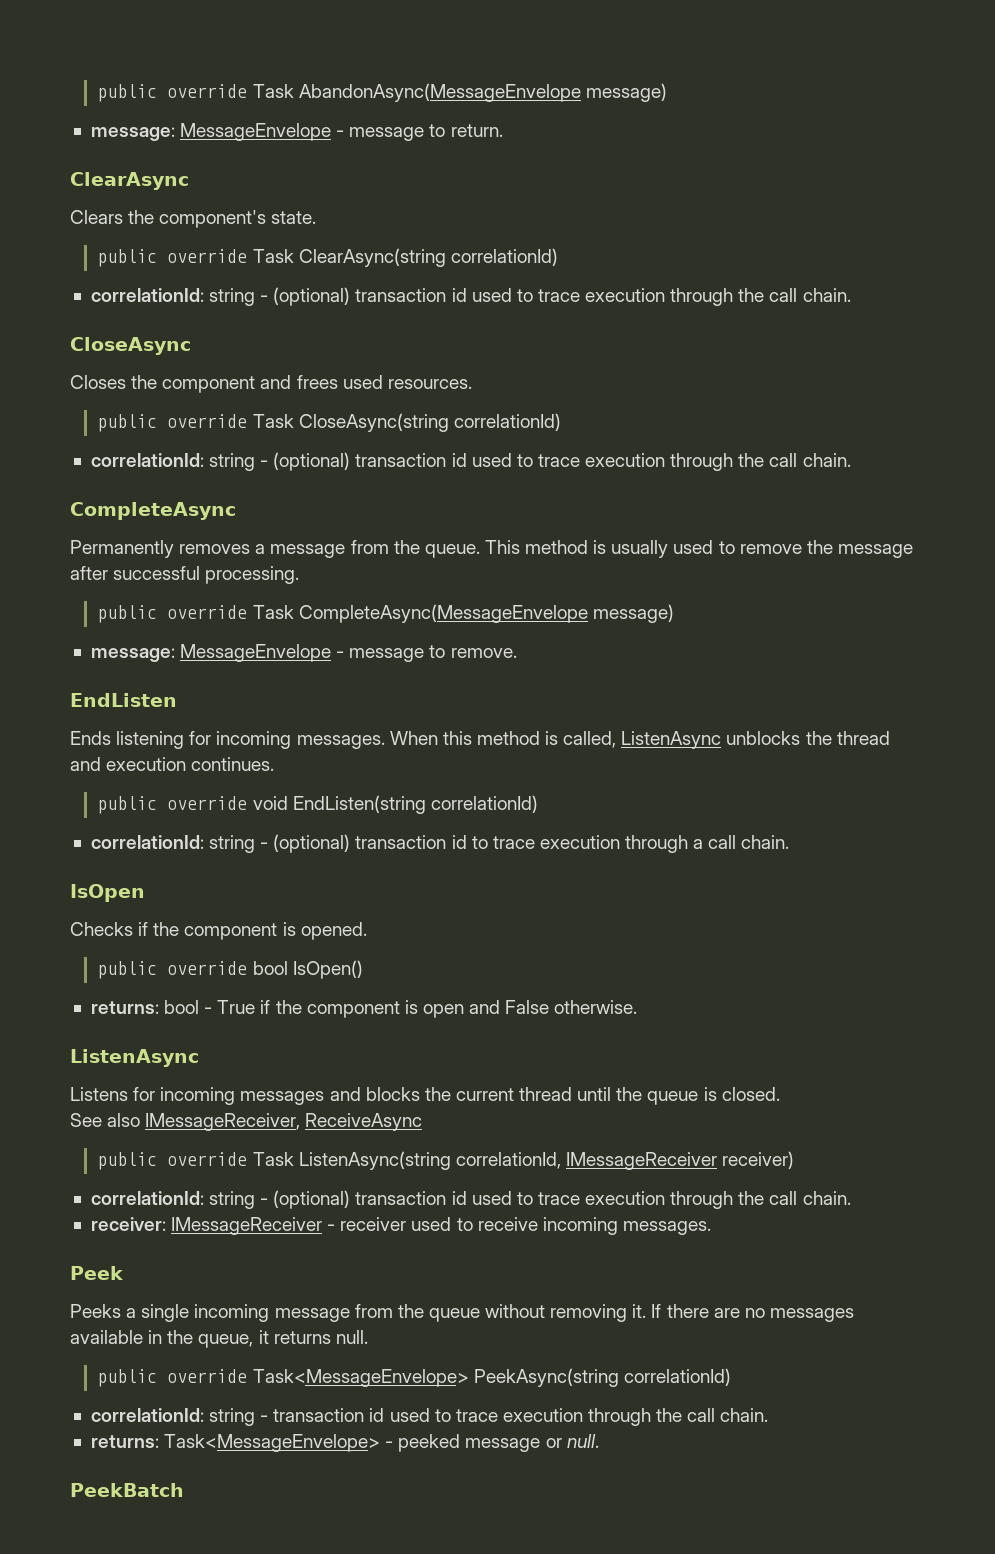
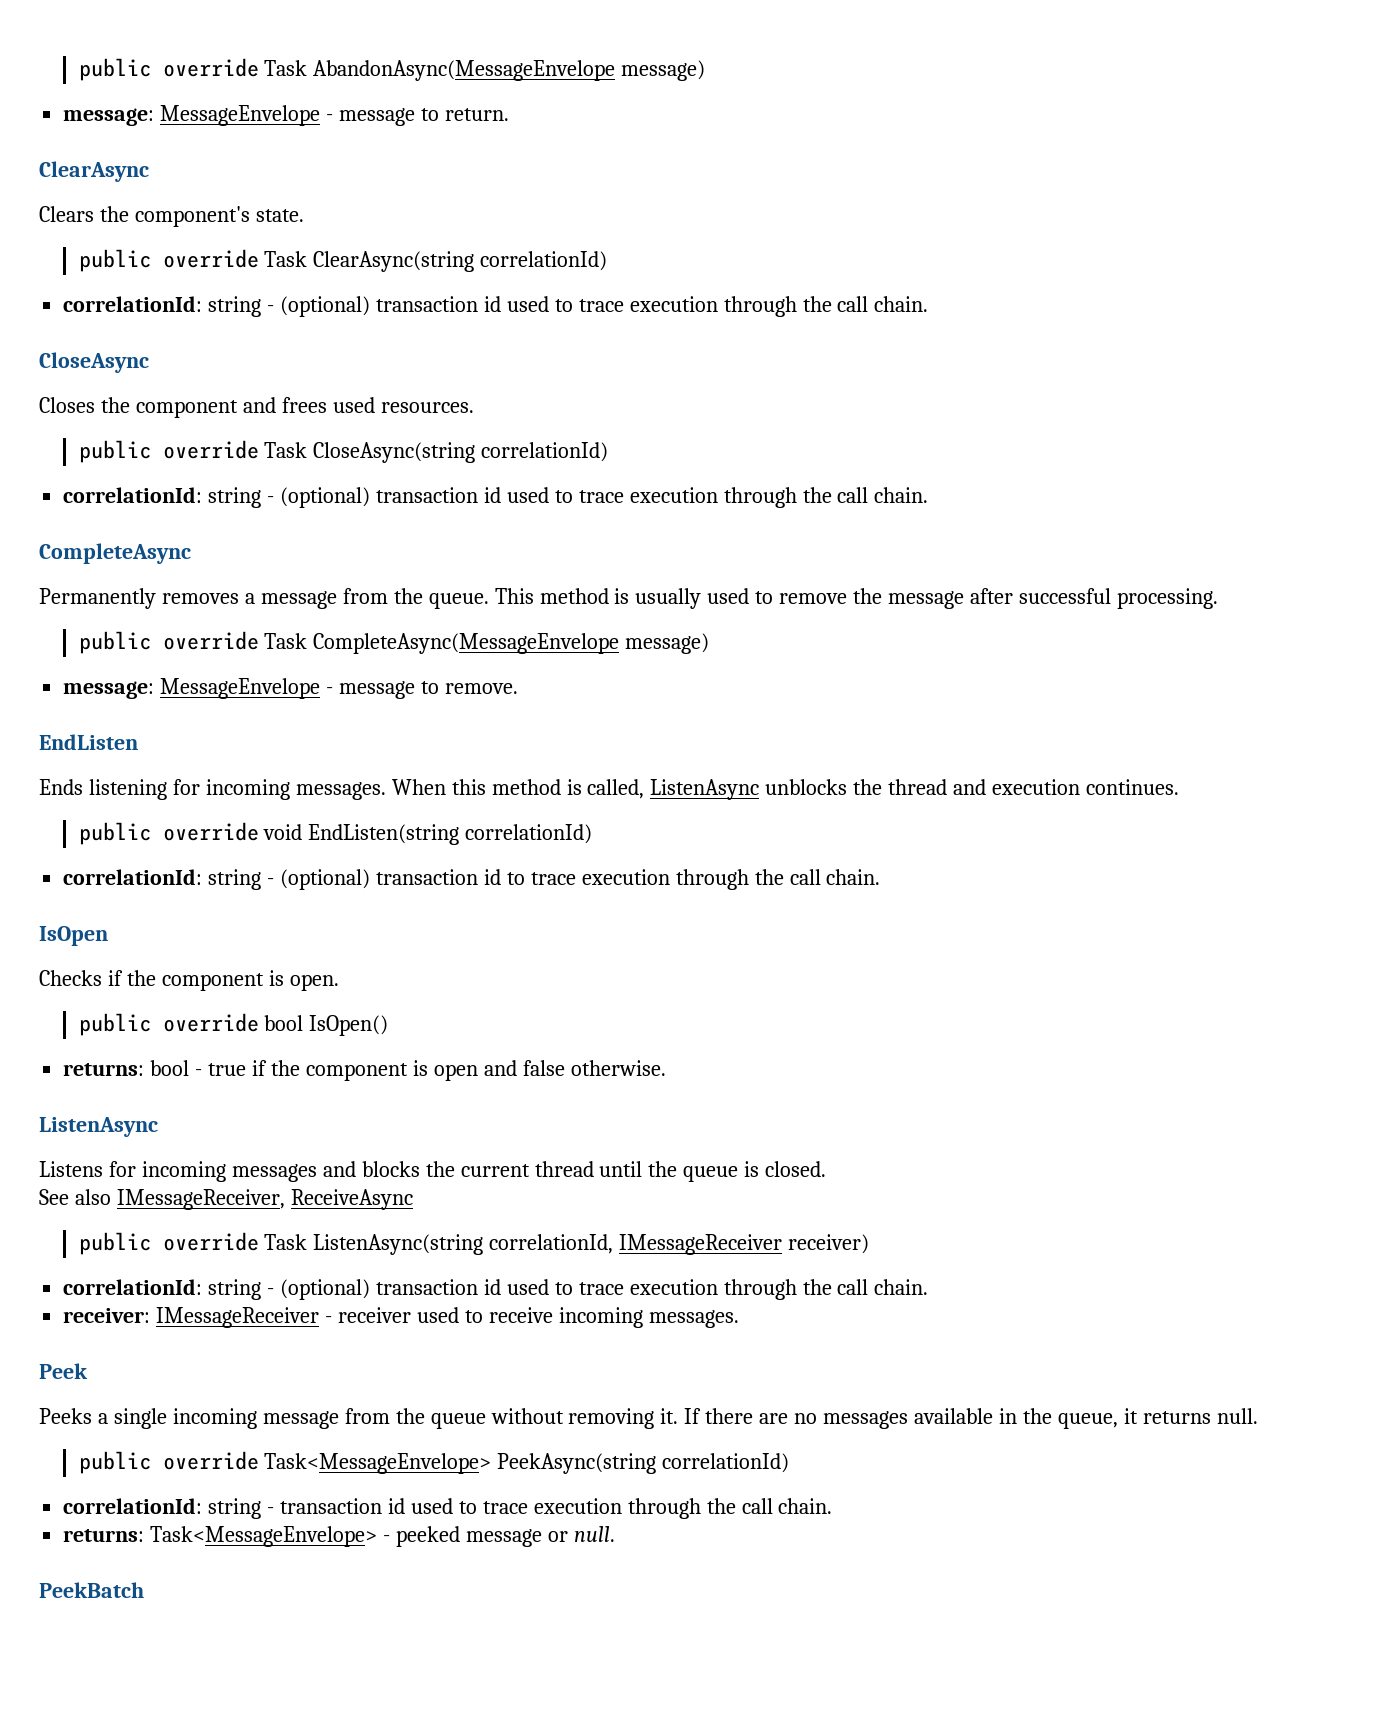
- correlationId: string - (optional) transaction id to trace execution through a call chain.
+ correlationId: string - (optional) transaction id to trace execution through the call chain.
- Checks if the component is opened.
+ Checks if the component is open.
- returns: bool - True if the component is open and False otherwise.
+ returns: bool - true if the component is open and false otherwise.

